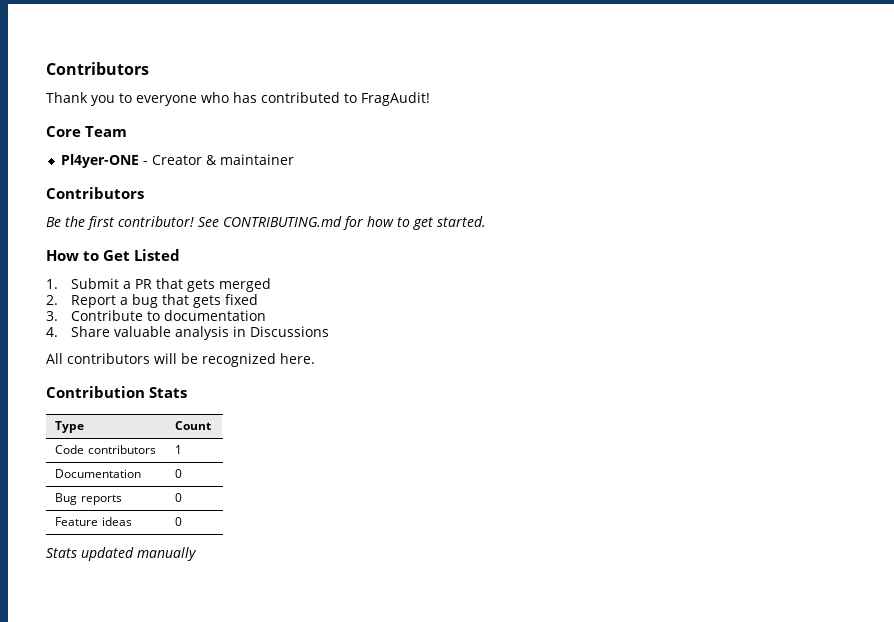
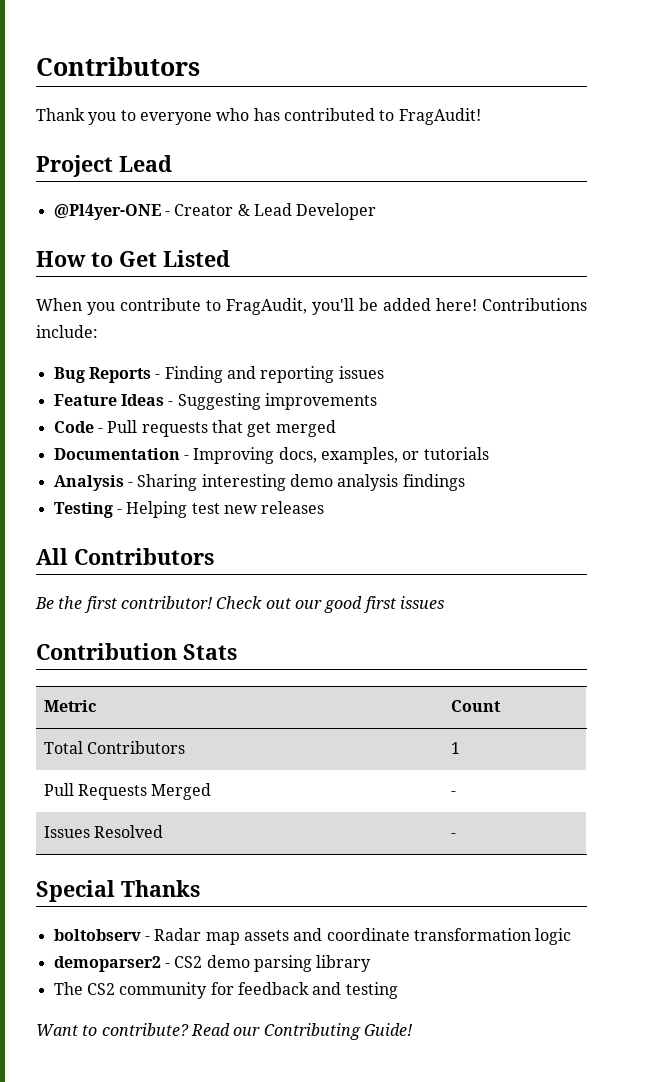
- Core Team
- Pl4yer-ONE - Creator & maintainer
- Contributors
+ Project Lead
+ @Pl4yer-ONE - Creator & Lead Developer
+ How to Get Listed
+ When you contribute to FragAudit, you'll be added here! Contributions include:
+ Bug Reports - Finding and reporting issues
+ Feature Ideas - Suggesting improvements
+ Code - Pull requests that get merged
+ Documentation - Improving docs, examples, or tutorials
+ Analysis - Sharing interesting demo analysis findings
+ Testing - Helping test new releases
+ All Contributors
- See CONTRIBUTING.md for how to get started.
- How to Get Listed
- 1. Submit a PR that gets merged
- 2. Report a bug that gets fixed
- 3. Contribute to documentation
- 4. Share valuable analysis in Discussions
- All contributors will be recognized here.
+ Check out our good first issues
- Type | Count
+ Metric | Count
- Code contributors | 1
+ Total Contributors | 1
- Documentation | 0
- Bug reports | 0
- Feature ideas | 0
- Stats updated manually
+ Pull Requests Merged | -
+ Issues Resolved | -
+ Special Thanks
+ boltobserv - Radar map assets and coordinate transformation logic
+ demoparser2 - CS2 demo parsing library
+ The CS2 community for feedback and testing
+ Want to contribute? Read our Contributing Guide!

